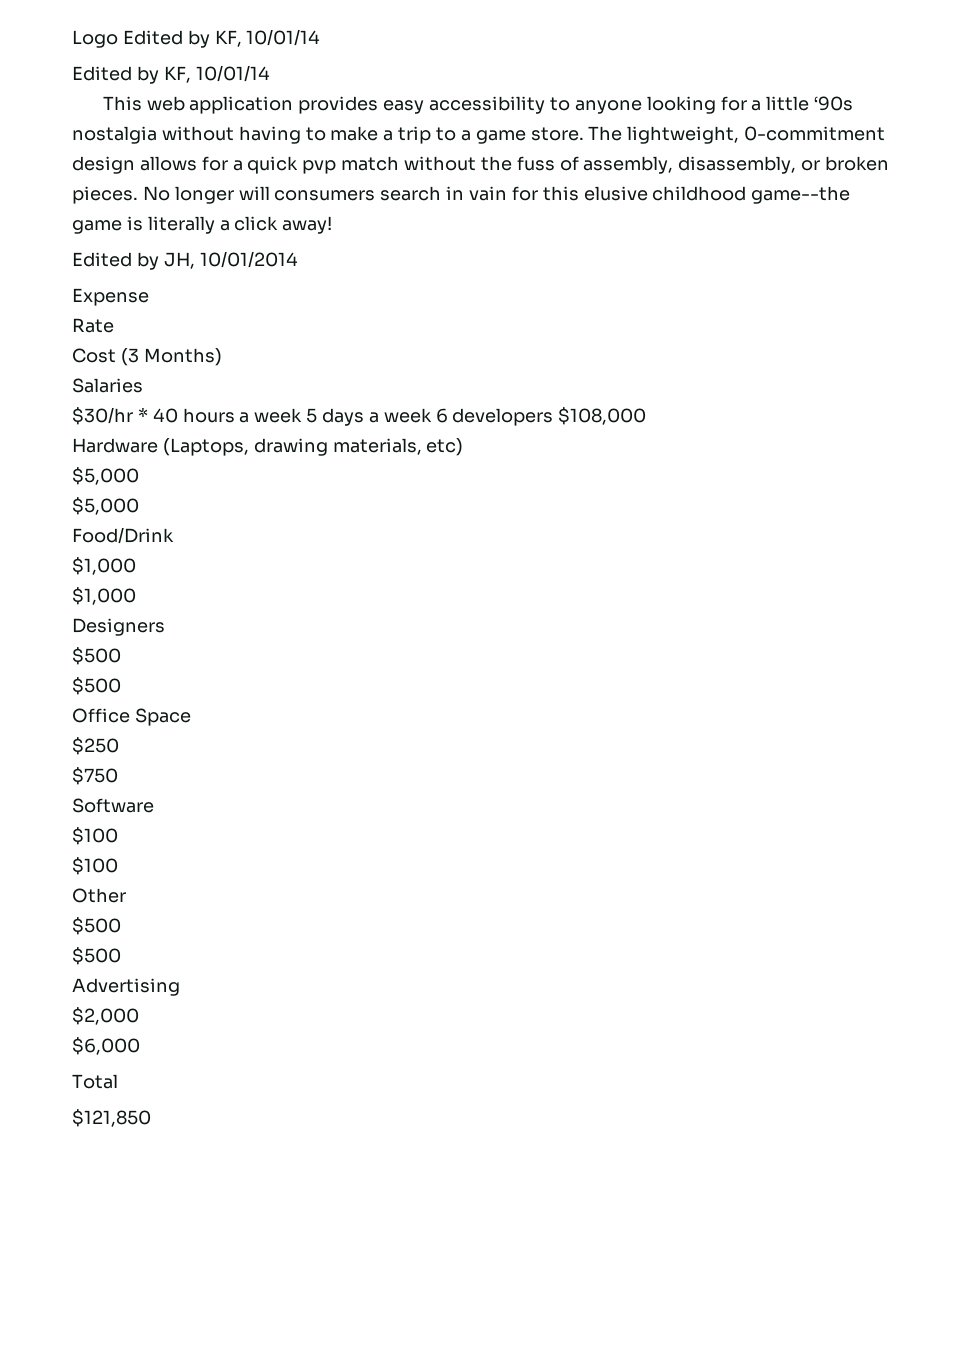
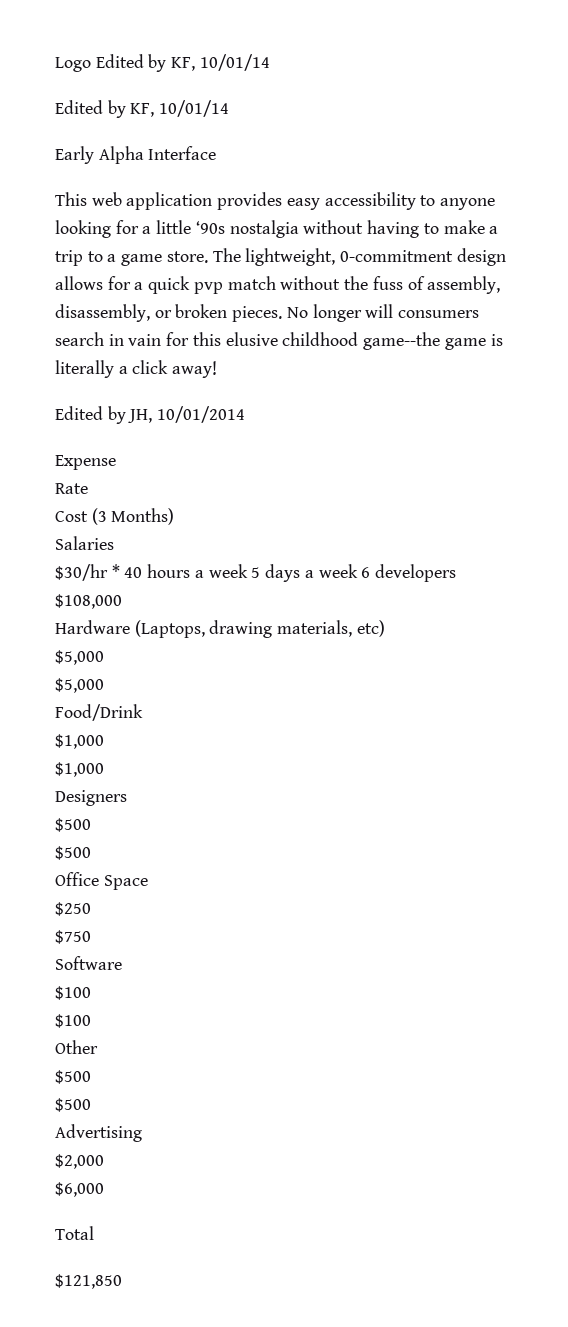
+ Early Alpha Interface

